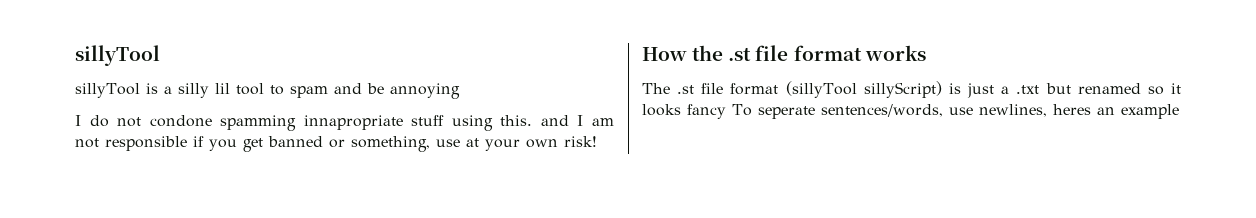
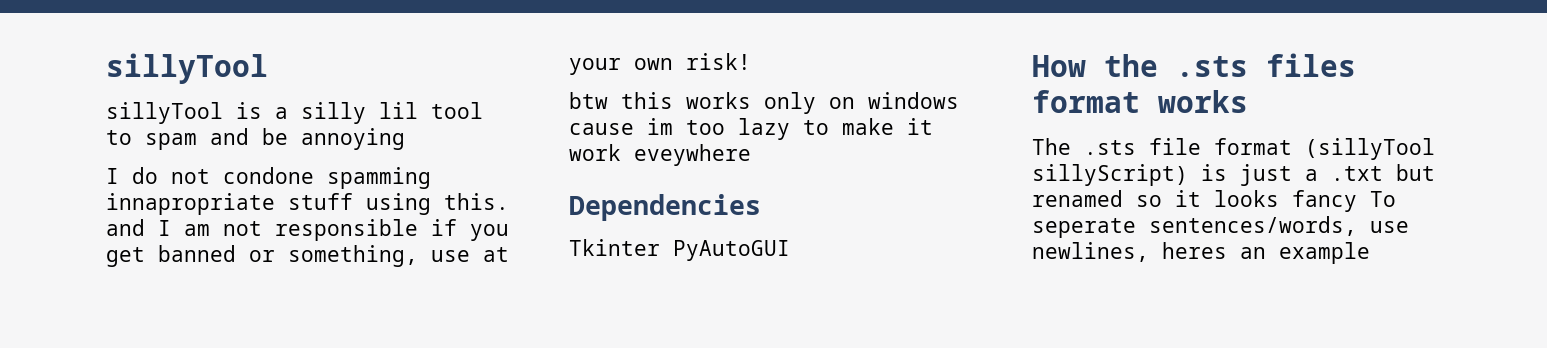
+ btw this works only on windows cause im too lazy to make it work eveywhere
+ Dependencies
+ Tkinter PyAutoGUI
- How the .st file format works
+ How the .sts files format works
- The .st file format (sillyTool sillyScript) is just a .txt but renamed so it looks fancy To seperate sentences/words, use newlines, heres an example
+ The .sts file format (sillyTool sillyScript) is just a .txt but renamed so it looks fancy To seperate sentences/words, use newlines, heres an example

